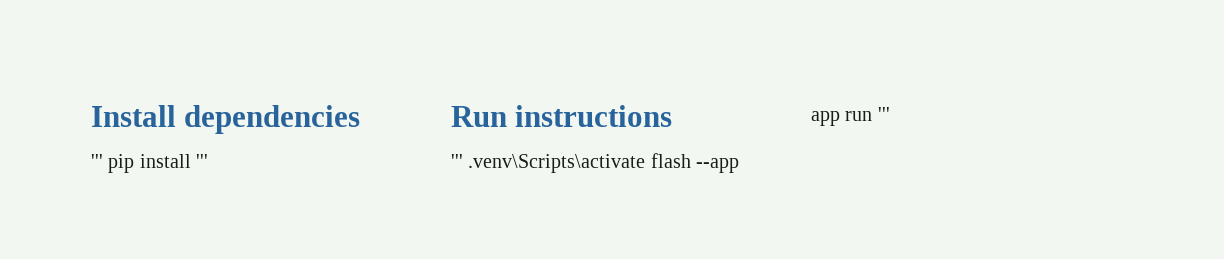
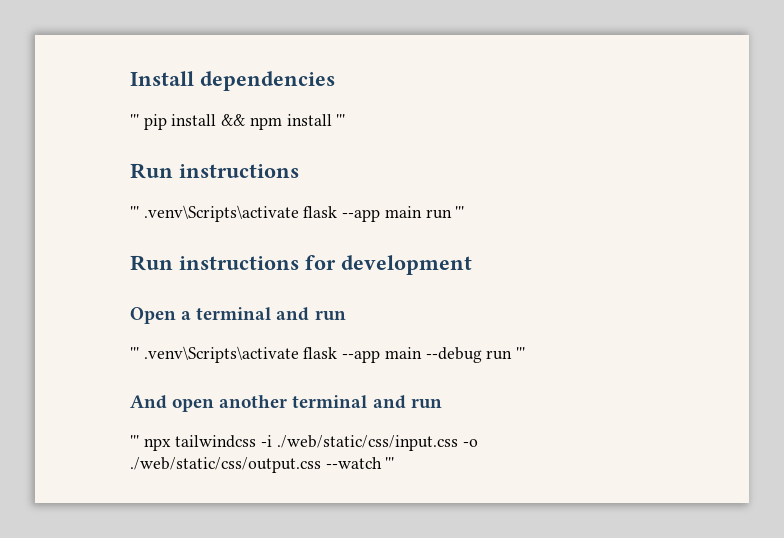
- ''' pip install '''
+ ''' pip install && npm install '''
- ''' .venv\Scripts\activate flash --app app run '''
+ ''' .venv\Scripts\activate flask --app main run '''
+ Run instructions for development
+ Open a terminal and run
+ ''' .venv\Scripts\activate flask --app main --debug run '''
+ And open another terminal and run
+ ''' npx tailwindcss -i ./web/static/css/input.css -o ./web/static/css/output.css --watch '''

